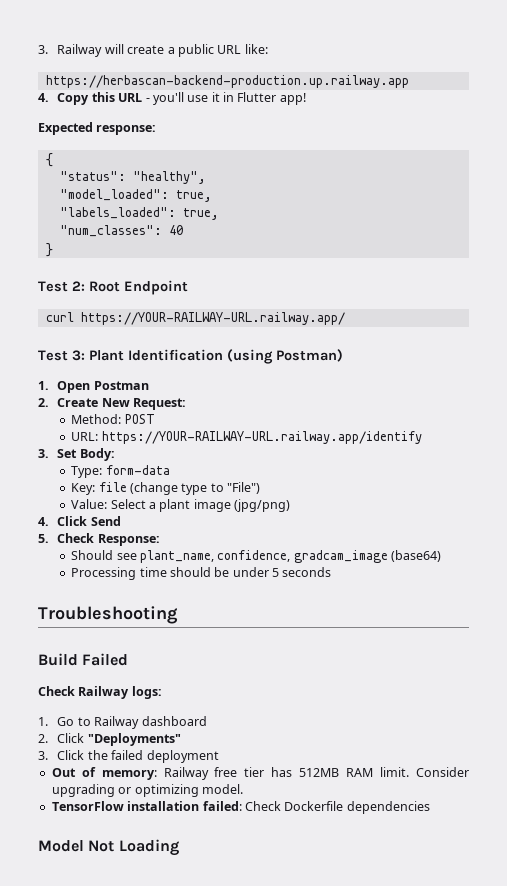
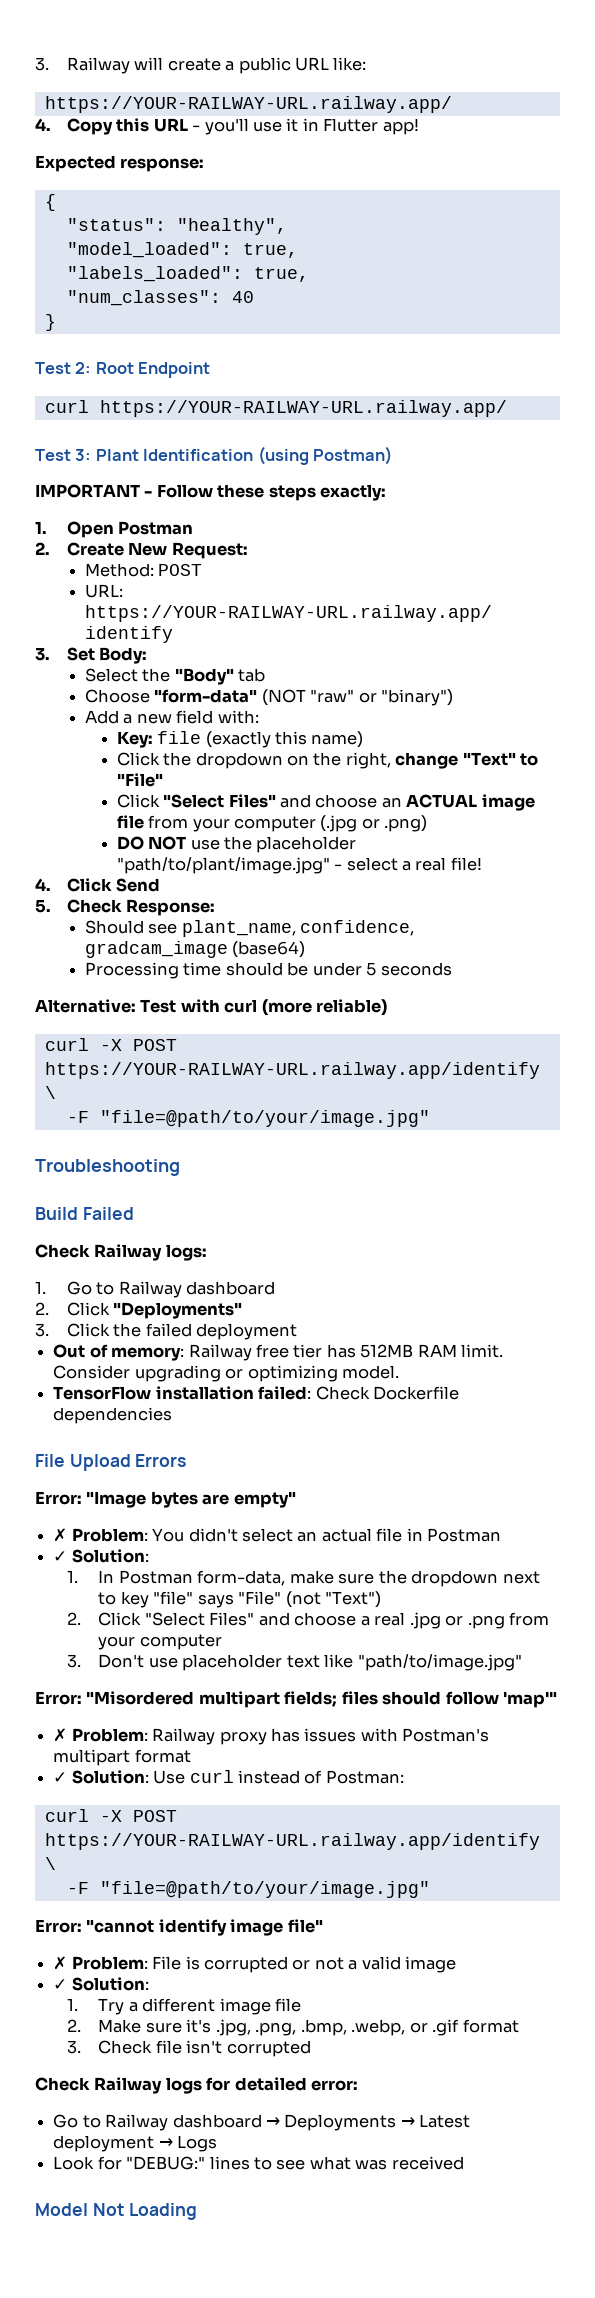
  3. Railway will create a public URL like:
- https://herbascan-backend-production.up.railway.app
+ https://YOUR-RAILWAY-URL.railway.app/
+ IMPORTANT - Follow these steps exactly:
- Type: form-data
- Key: file (change type to "File")
- Value: Select a plant image (jpg/png)
+ Select the "Body" tab
+ Choose "form-data" (NOT "raw" or "binary")
+ Add a new field with:
+ Key: file (exactly this name)
+ Click the dropdown on the right, change "Text" to "File"
+ Click "Select Files" and choose an ACTUAL image file from your computer (.jpg or .png)
+ DO NOT use the placeholder "path/to/plant/image.jpg" - select a real file!
+ Alternative: Test with curl (more reliable)
+ curl -X POST https://YOUR-RAILWAY-URL.railway.app/identify \
+ -F "file=@path/to/your/image.jpg"
+ File Upload Errors
+ Error: "Image bytes are empty"
+ ✗ Problem: You didn't select an actual file in Postman
+ ✓ Solution:
+ 1. In Postman form-data, make sure the dropdown next to key "file" says "File" (not "Text")
+ 2. Click "Select Files" and choose a real .jpg or .png from your computer
+ 3. Don't use placeholder text like "path/to/image.jpg"
+ Error: "Misordered multipart fields; files should follow 'map'"
+ ✗ Problem: Railway proxy has issues with Postman's multipart format
+ ✓ Solution: Use curl instead of Postman:
+ curl -X POST https://YOUR-RAILWAY-URL.railway.app/identify \
+ -F "file=@path/to/your/image.jpg"
+ Error: "cannot identify image file"
+ ✗ Problem: File is corrupted or not a valid image
+ ✓ Solution:
+ 1. Try a different image file
+ 2. Make sure it's .jpg, .png, .bmp, .webp, or .gif format
+ 3. Check file isn't corrupted
+ Check Railway logs for detailed error:
+ Go to Railway dashboard → Deployments → Latest deployment → Logs
+ Look for "DEBUG:" lines to see what was received

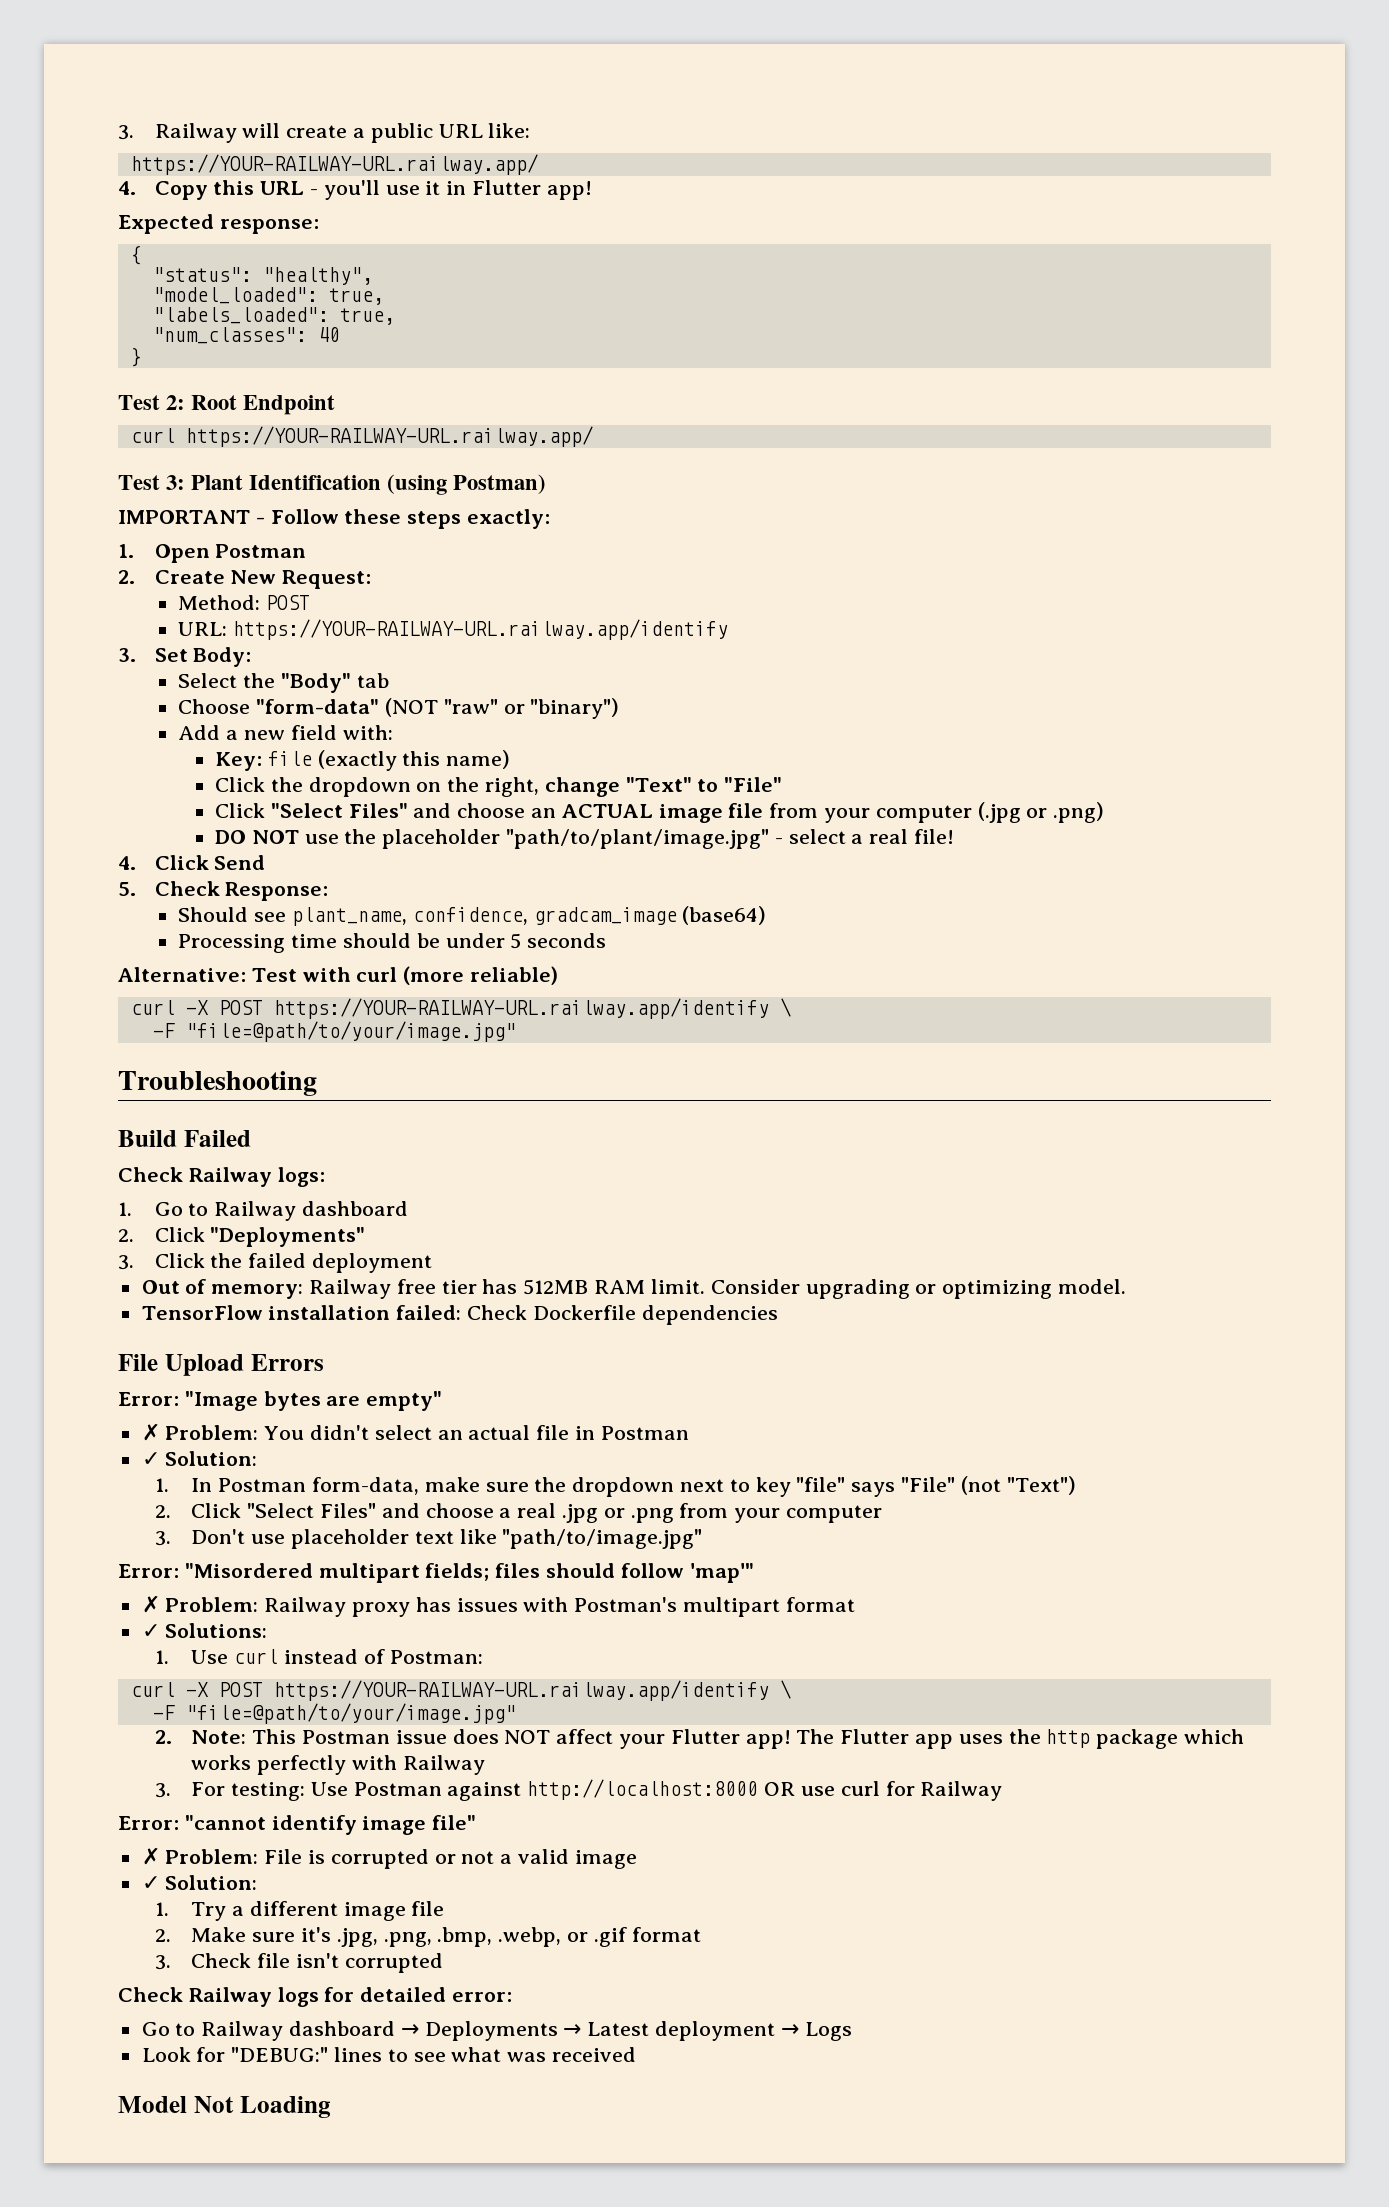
- ✓ Solution: Use curl instead of Postman:
+ ✓ Solutions:
+ 1. Use curl instead of Postman:
+ 2. Note: This Postman issue does NOT affect your Flutter app! The Flutter app uses the http package which works perfectly with Railway
+ 3. For testing: Use Postman against http://localhost:8000 OR use curl for Railway

